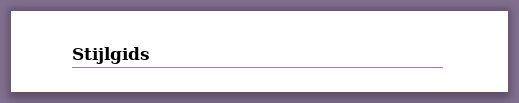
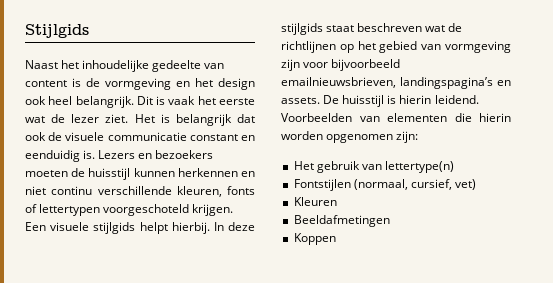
+ Naast het inhoudelijke gedeelte van content is de vormgeving en het design ook heel belangrijk. Dit is vaak het eerste wat de lezer ziet. Het is belangrijk dat ook de visuele communicatie constant en eenduidig is. Lezers en bezoekers moeten de huisstijl kunnen herkennen en niet continu verschillende kleuren, fonts of lettertypen voorgeschoteld krijgen. Een visuele stijlgids helpt hierbij. In deze stijlgids staat beschreven wat de richtlijnen op het gebied van vormgeving zijn voor bijvoorbeeld emailnieuwsbrieven, landingspagina’s en assets. De huisstijl is hierin leidend. Voorbeelden van elementen die hierin worden opgenomen zijn:
+ Het gebruik van lettertype(n)
+ Fontstijlen (normaal, cursief, vet)
+ Kleuren
+ Beeldafmetingen
+ Koppen

